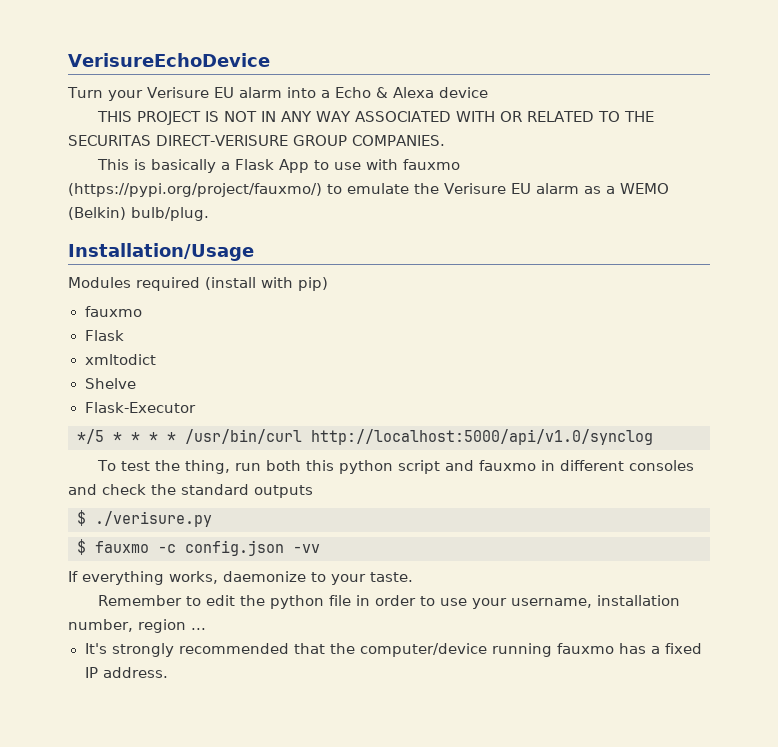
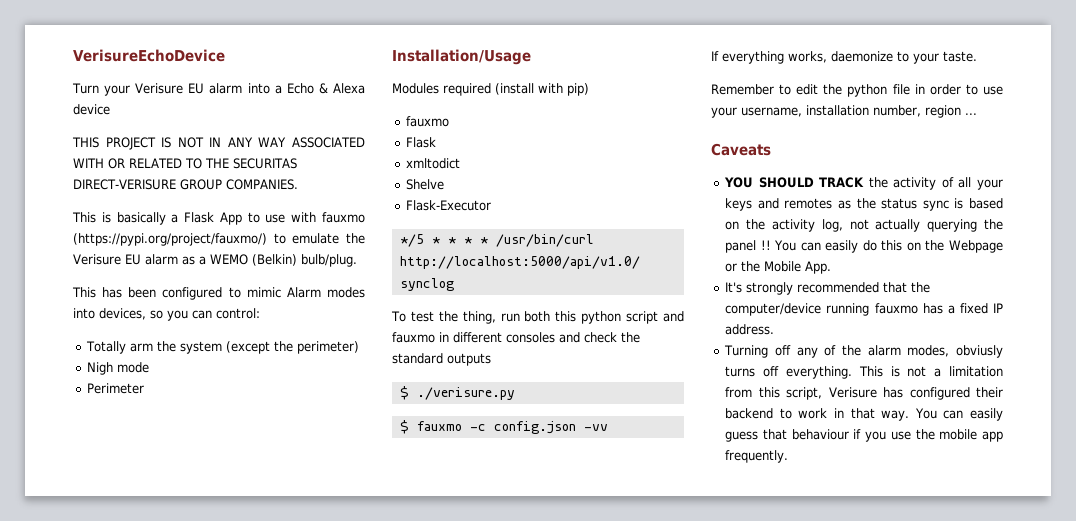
+ This has been configured to mimic Alarm modes into devices, so you can control:
+ Totally arm the system (except the perimeter)
+ Nigh mode
+ Perimeter
+ Caveats
+ YOU SHOULD TRACK the activity of all your keys and remotes as the status sync is based on the activity log, not actually querying the panel !! You can easily do this on the Webpage or the Mobile App.
+ Turning off any of the alarm modes, obviusly turns off everything. This is not a limitation from this script, Verisure has configured their backend to work in that way. You can easily guess that behaviour if you use the mobile app frequently.

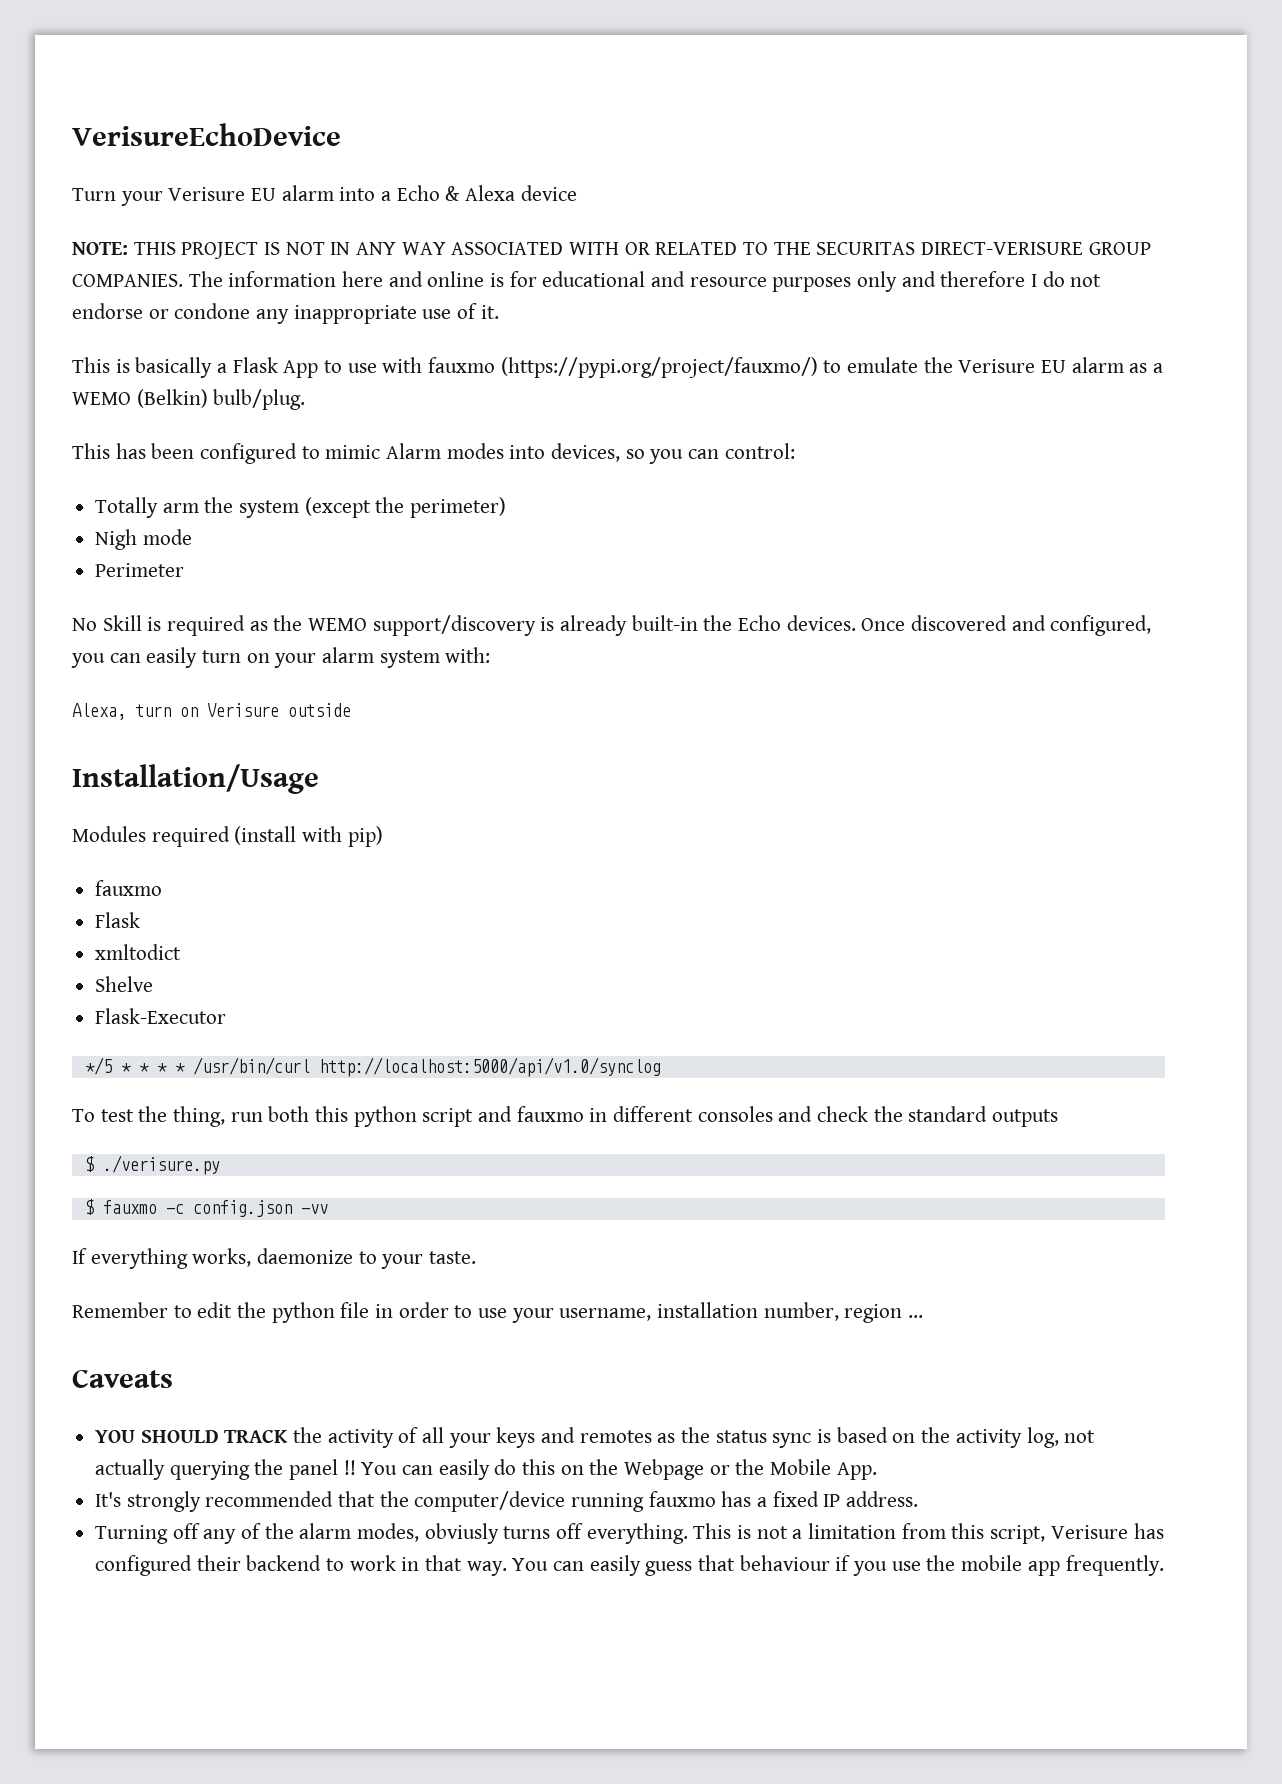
- THIS PROJECT IS NOT IN ANY WAY ASSOCIATED WITH OR RELATED TO THE SECURITAS DIRECT-VERISURE GROUP COMPANIES.
+ NOTE: THIS PROJECT IS NOT IN ANY WAY ASSOCIATED WITH OR RELATED TO THE SECURITAS DIRECT-VERISURE GROUP COMPANIES. The information here and online is for educational and resource purposes only and therefore I do not endorse or condone any inappropriate use of it.
+ No Skill is required as the WEMO support/discovery is already built-in the Echo devices. Once discovered and configured, you can easily turn on your alarm system with:
+ Alexa, turn on Verisure outside

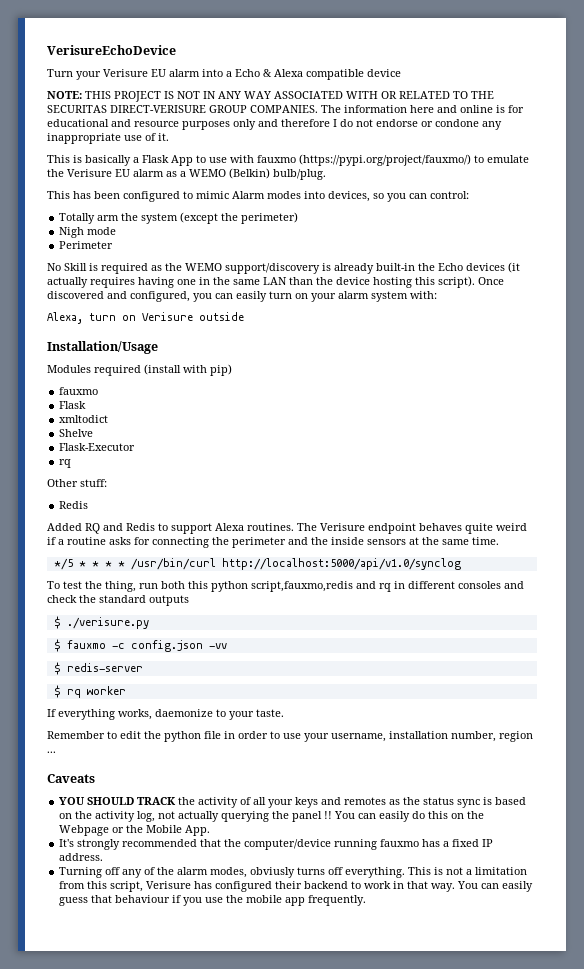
- Turn your Verisure EU alarm into a Echo & Alexa device
+ Turn your Verisure EU alarm into a Echo & Alexa compatible device
- No Skill is required as the WEMO support/discovery is already built-in the Echo devices.
+ No Skill is required as the WEMO support/discovery is already built-in the Echo devices (it actually requires having one in the same LAN than the device hosting this script).
  Flask-Executor
+ rq
+ Other stuff:
+ Redis
+ Added RQ and Redis to support Alexa routines. The Verisure endpoint behaves quite weird if a routine asks for connecting the perimeter and the inside sensors at the same time.
- To test the thing, run both this python script and fauxmo in different consoles and check the standard outputs
+ To test the thing, run both this python script,fauxmo,redis and rq in different consoles and check the standard outputs
+ $ redis-server
+ $ rq worker

